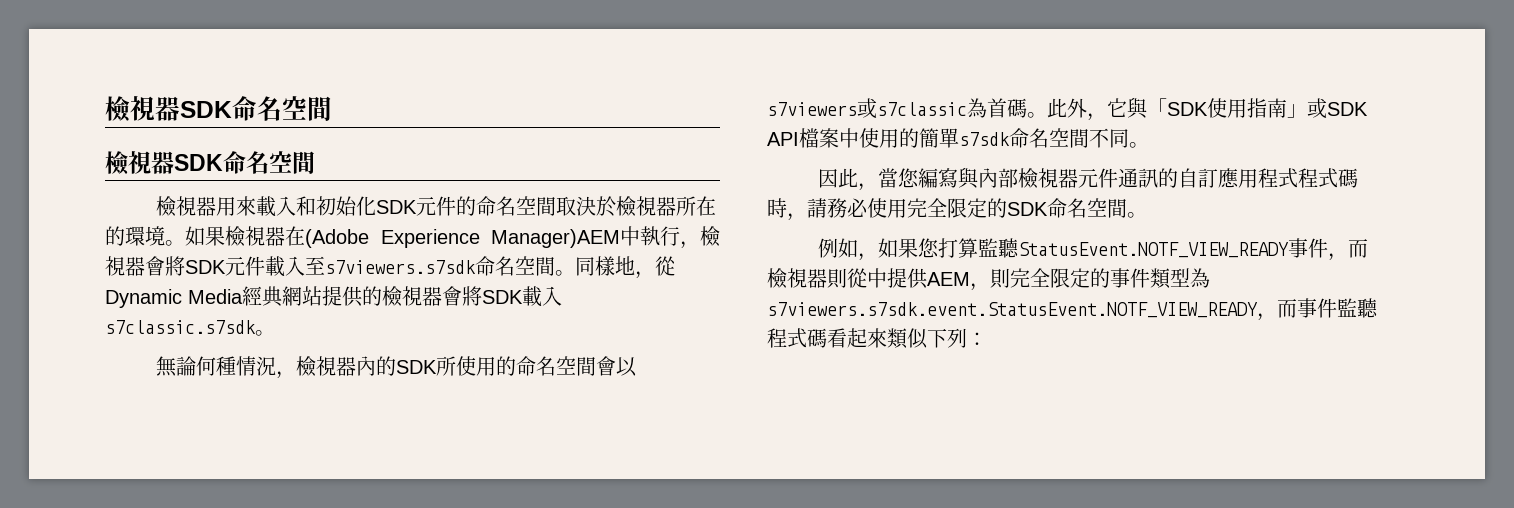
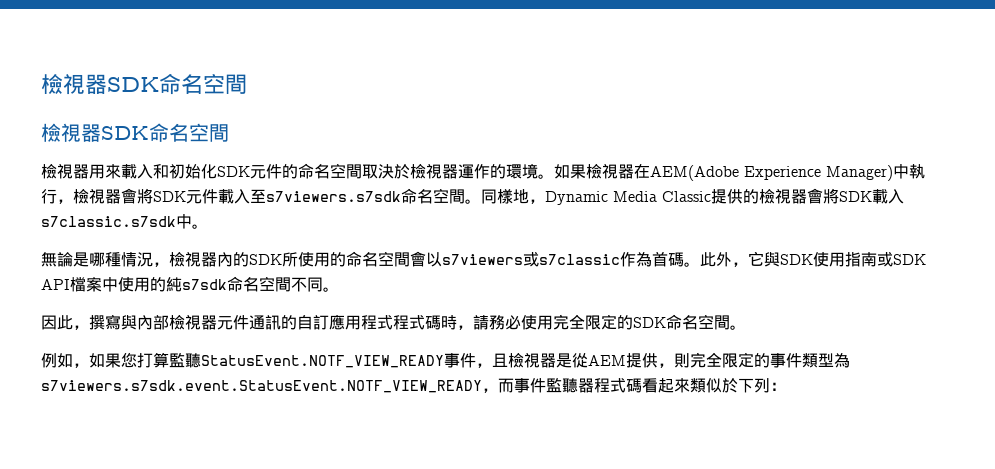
- 檢視器用來載入和初始化SDK元件的命名空間取決於檢視器所在的環境。
+ 檢視器用來載入和初始化SDK元件的命名空間取決於檢視器運作的環境。
- 如果檢視器在(Adobe Experience Manager)AEM中執行，檢視器會將SDK元件載入至s7viewers.s7sdk命名空間。
+ 如果檢視器在AEM(Adobe Experience Manager)中執行，檢視器會將SDK元件載入至s7viewers.s7sdk命名空間。
- 同樣地，從Dynamic Media經典網站提供的檢視器會將SDK載入s7classic.s7sdk。
+ 同樣地，Dynamic Media Classic提供的檢視器會將SDK載入s7classic.s7sdk中。
- 無論何種情況，檢視器內的SDK所使用的命名空間會以s7viewers或s7classic為首碼。
+ 無論是哪種情況，檢視器內的SDK所使用的命名空間會以s7viewers或s7classic作為首碼。
- 此外，它與「SDK使用指南」或SDK API檔案中使用的簡單s7sdk命名空間不同。
+ 此外，它與SDK使用指南或SDK API檔案中使用的純s7sdk命名空間不同。
- 因此，當您編寫與內部檢視器元件通訊的自訂應用程式程式碼時，請務必使用完全限定的SDK命名空間。
+ 因此，撰寫與內部檢視器元件通訊的自訂應用程式程式碼時，請務必使用完全限定的SDK命名空間。
- 例如，如果您打算監聽StatusEvent.NOTF_VIEW_READY事件，而檢視器則從中提供AEM，則完全限定的事件類型為s7viewers.s7sdk.event.StatusEvent.NOTF_VIEW_READY，而事件監聽程式碼看起來類似下列：
+ 例如，如果您打算監聽StatusEvent.NOTF_VIEW_READY事件，且檢視器是從AEM提供，則完全限定的事件類型為s7viewers.s7sdk.event.StatusEvent.NOTF_VIEW_READY，而事件監聽器程式碼看起來類似於下列：

